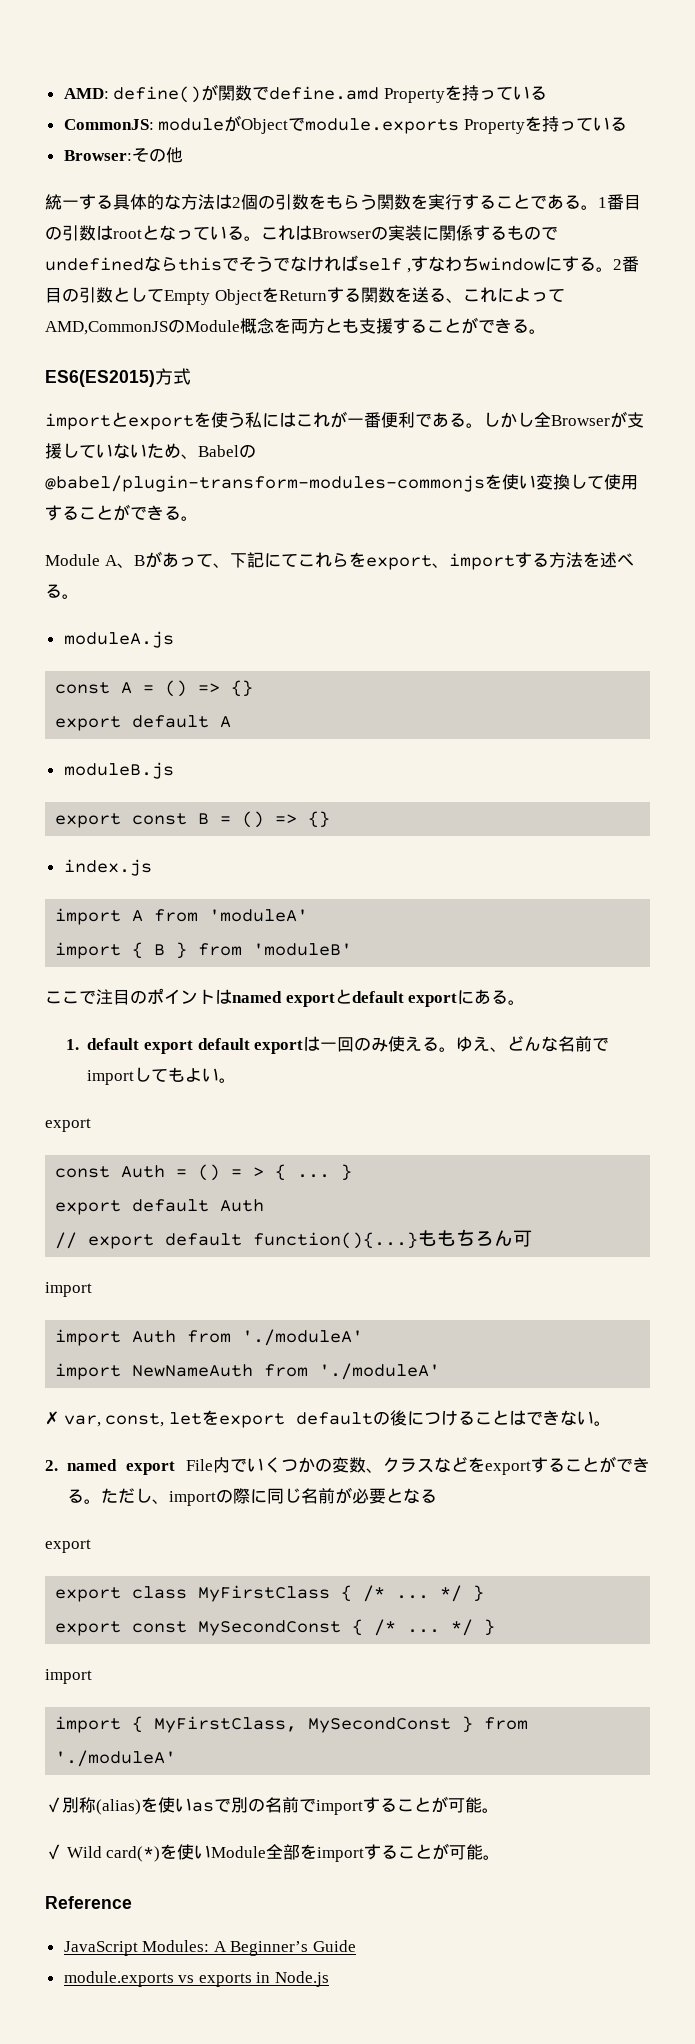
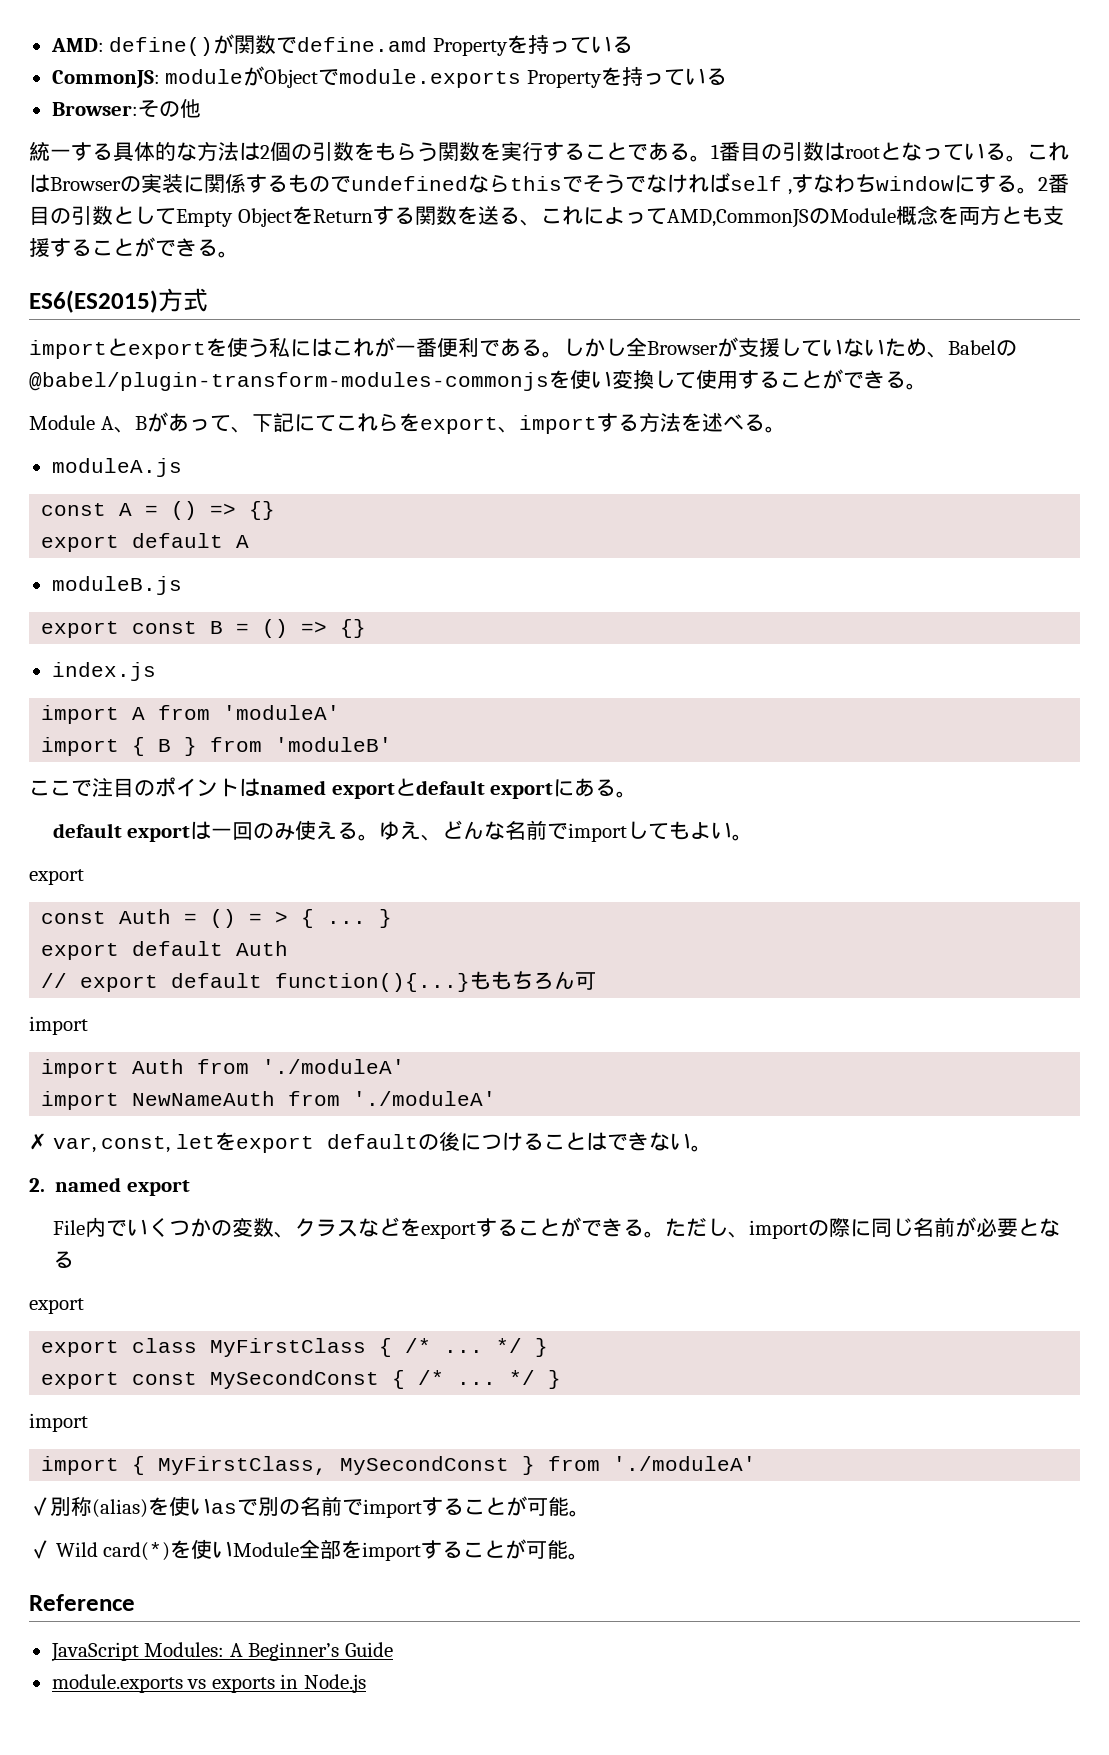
- 1. default export default exportは一回のみ使える。
+ default exportは一回のみ使える。
- 2. named export File内でいくつかの変数、クラスなどをexportすることができる。
+ 2. named export
+ File内でいくつかの変数、クラスなどをexportすることができる。

